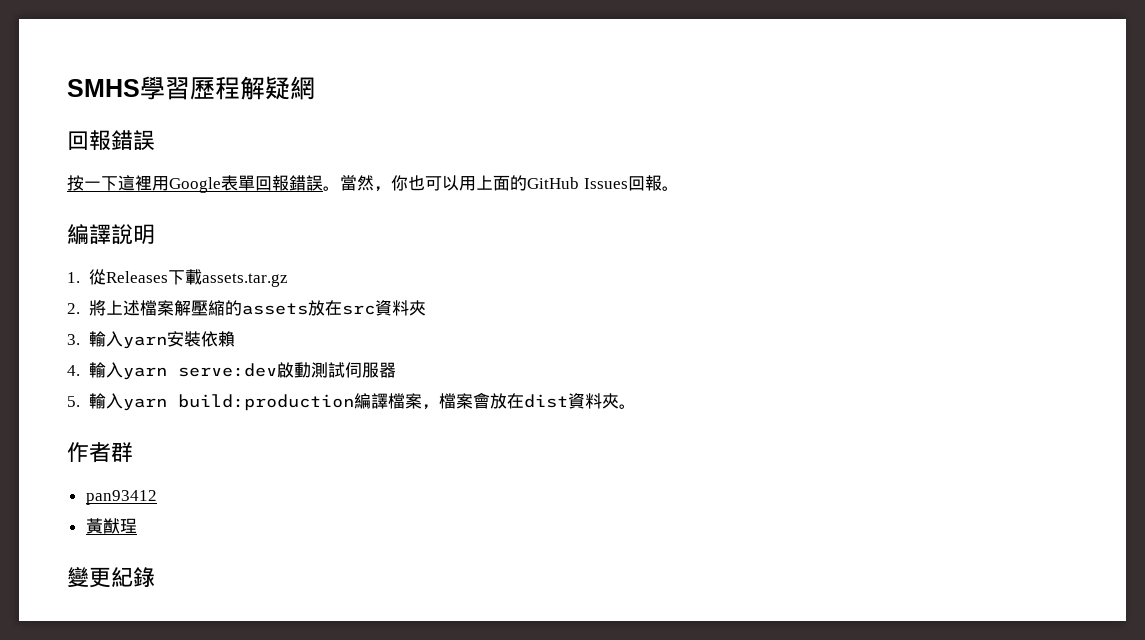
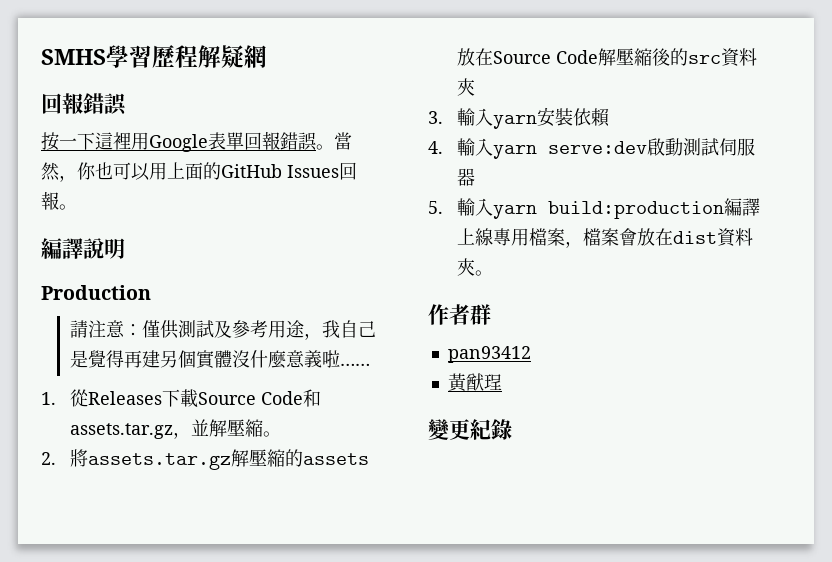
+ Production
+ 請注意：僅供測試及參考用途，我自己是覺得再建另個實體沒什麼意義啦……
- 1.從Releases下載assets.tar.gz
+ 1.從Releases下載Source Code和assets.tar.gz，並解壓縮。
- 2.將上述檔案解壓縮的assets放在src資料夾
+ 2.將assets.tar.gz解壓縮的assets放在Source Code解壓縮後的src資料夾
- 5.輸入yarn build:production編譯檔案，檔案會放在dist資料夾。
+ 5.輸入yarn build:production編譯上線專用檔案，檔案會放在dist資料夾。

